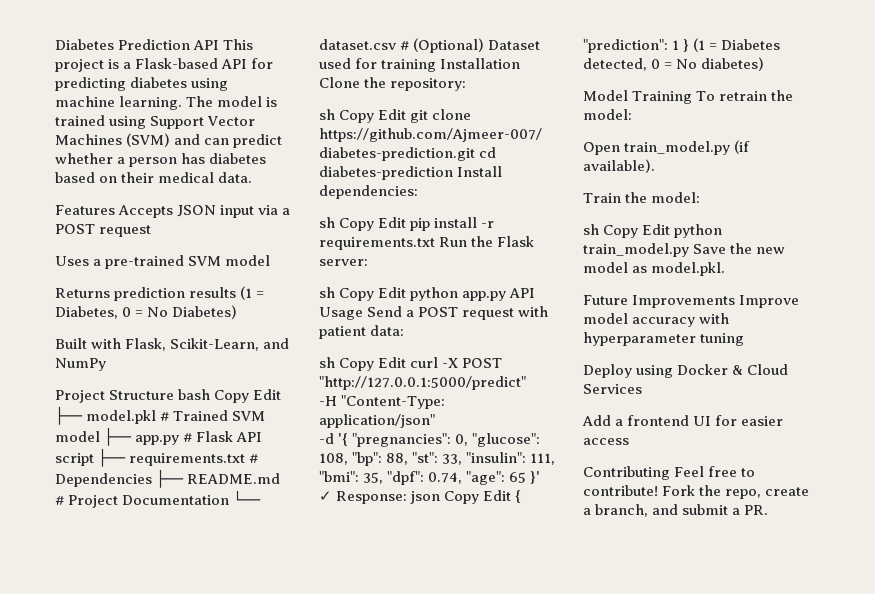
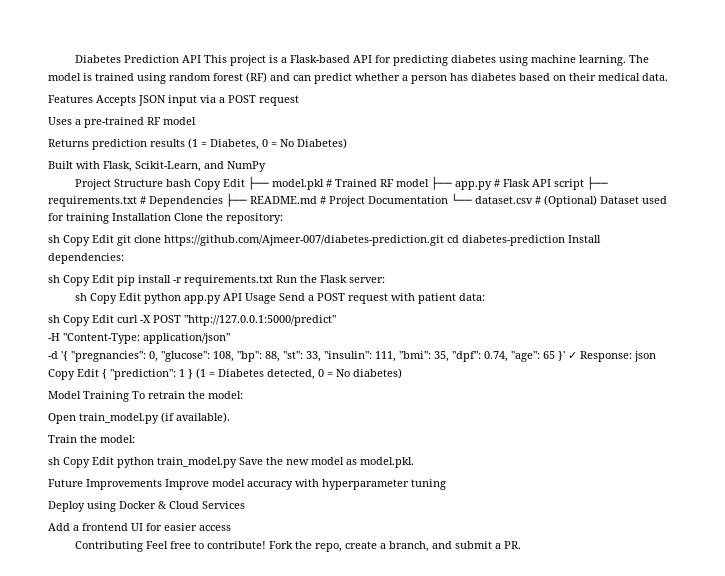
- The model is trained using Support Vector Machines (SVM) and can predict whether a person has diabetes based on their medical data.
+ The model is trained using random forest (RF) and can predict whether a person has diabetes based on their medical data.
- Uses a pre-trained SVM model
+ Uses a pre-trained RF model
- Project Structure bash Copy Edit ├── model.pkl # Trained SVM model ├── app.py # Flask API script ├── requirements.txt # Dependencies ├── README.md # Project Documentation └── dataset.csv # (Optional) Dataset used for training Installation Clone the repository:
+ Project Structure bash Copy Edit ├── model.pkl # Trained RF model ├── app.py # Flask API script ├── requirements.txt # Dependencies ├── README.md # Project Documentation └── dataset.csv # (Optional) Dataset used for training Installation Clone the repository:

